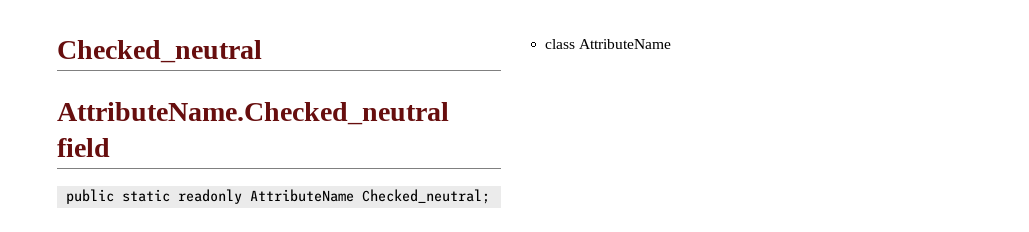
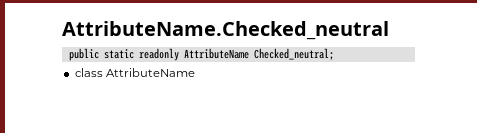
- Checked_neutral
- AttributeName.Checked_neutral field
+ AttributeName.Checked_neutral

